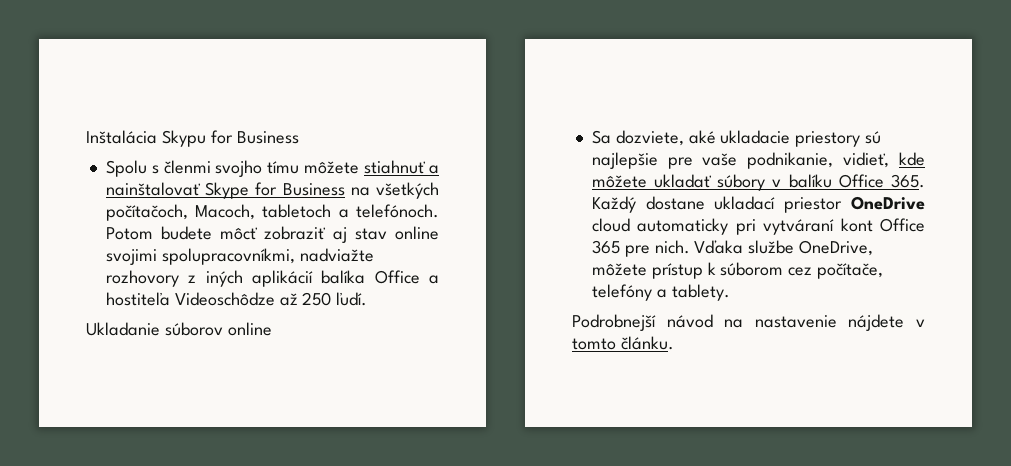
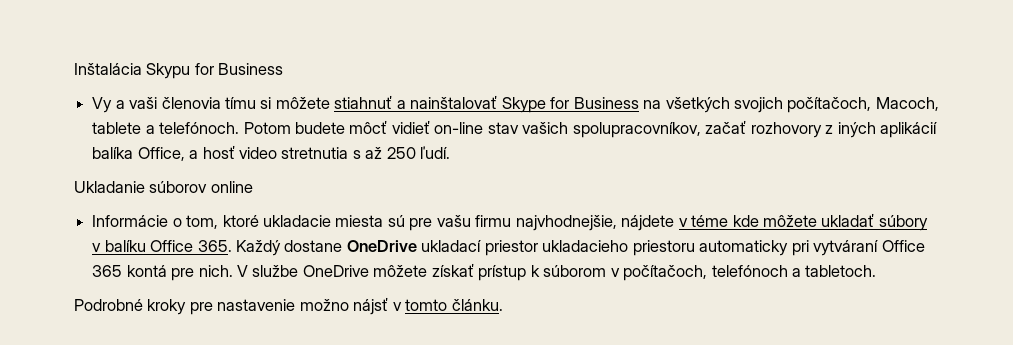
- Spolu s členmi svojho tímu môžete stiahnuť a nainštalovať Skype for Business na všetkých počítačoch, Macoch, tabletoch a telefónoch.
+ Vy a vaši členovia tímu si môžete stiahnuť a nainštalovať Skype for Business na všetkých svojich počítačoch, Macoch, tablete a telefónoch.
- Potom budete môcť zobraziť aj stav online svojimi spolupracovníkmi, nadviažte rozhovory z iných aplikácií balíka Office a hostiteľa Videoschôdze až 250 ľudí.
+ Potom budete môcť vidieť on-line stav vašich spolupracovníkov, začať rozhovory z iných aplikácií balíka Office, a hosť video stretnutia s až 250 ľudí.
- Sa dozviete, aké ukladacie priestory sú najlepšie pre vaše podnikanie, vidieť, kde môžete ukladať súbory v balíku Office 365. Každý dostane ukladací priestor OneDrive cloud automaticky pri vytváraní kont Office 365 pre nich.
+ Informácie o tom, ktoré ukladacie miesta sú pre vašu firmu najvhodnejšie, nájdete v téme kde môžete ukladať súbory v balíku Office 365. Každý dostane OneDrive ukladací priestor ukladacieho priestoru automaticky pri vytváraní Office 365 kontá pre nich.
- Vďaka službe OneDrive, môžete prístup k súborom cez počítače, telefóny a tablety.
- Podrobnejší návod na nastavenie nájdete v tomto článku.
+ V službe OneDrive môžete získať prístup k súborom v počítačoch, telefónoch a tabletoch.
+ Podrobné kroky pre nastavenie možno nájsť v tomto článku.

